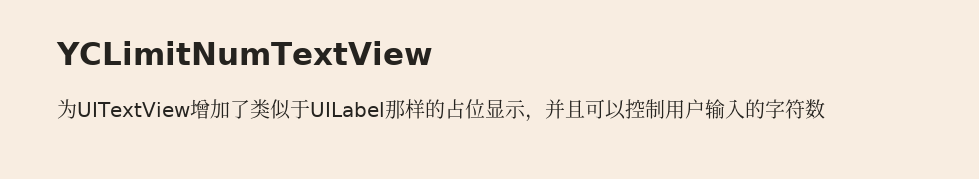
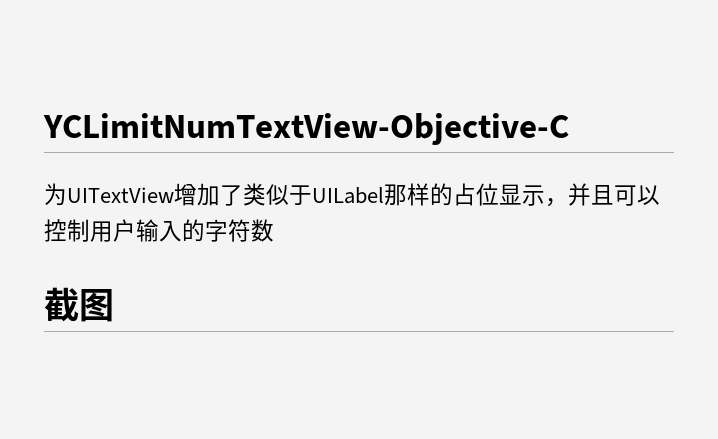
- YCLimitNumTextView
+ YCLimitNumTextView-Objective-C
+ 截图

